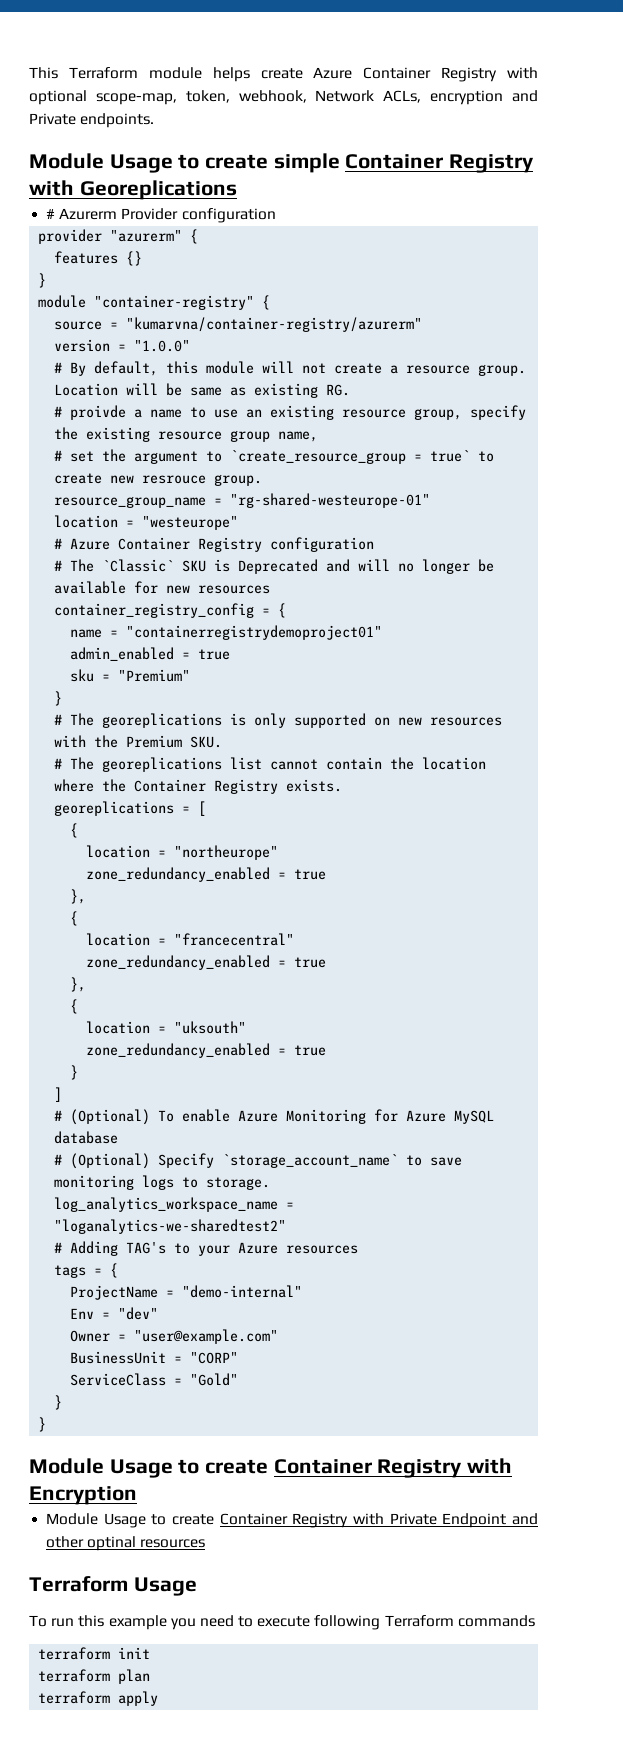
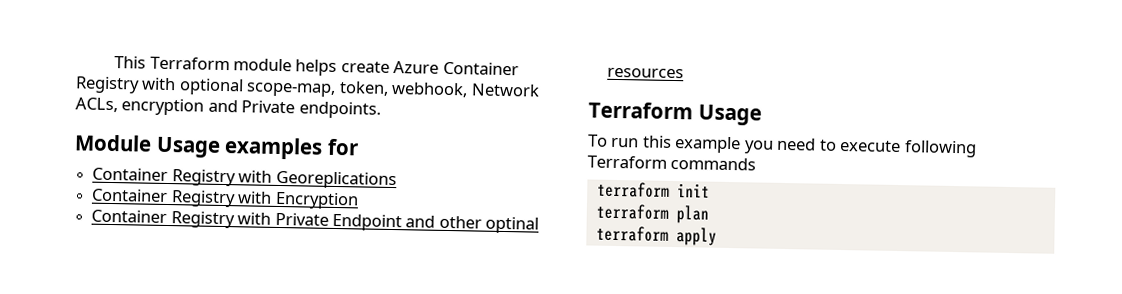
- Module Usage to create simple Container Registry with Georeplications
+ Module Usage examples for
+ Container Registry with Georeplications
- # Azurerm Provider configuration
- provider "azurerm" {
- features {}
- }
- module "container-registry" {
- source = "kumarvna/container-registry/azurerm"
- version = "1.0.0"
- # By default, this module will not create a resource group. Location will be same as existing RG.
- # proivde a name to use an existing resource group, specify the existing resource group name,
- # set the argument to `create_resource_group = true` to create new resrouce group.
- resource_group_name = "rg-shared-westeurope-01"
- location = "westeurope"
- # Azure Container Registry configuration
- # The `Classic` SKU is Deprecated and will no longer be available for new resources
- container_registry_config = {
- name = "containerregistrydemoproject01"
- admin_enabled = true
- sku = "Premium"
- }
- # The georeplications is only supported on new resources with the Premium SKU.
- # The georeplications list cannot contain the location where the Container Registry exists.
- georeplications = [
- {
- location = "northeurope"
- zone_redundancy_enabled = true
- },
- {
- location = "francecentral"
- zone_redundancy_enabled = true
- },
- {
- location = "uksouth"
- zone_redundancy_enabled = true
- }
- ]
- # (Optional) To enable Azure Monitoring for Azure MySQL database
- # (Optional) Specify `storage_account_name` to save monitoring logs to storage.
- log_analytics_workspace_name = "loganalytics-we-sharedtest2"
- # Adding TAG's to your Azure resources
- tags = {
- ProjectName = "demo-internal"
- Env = "dev"
- Owner = "user@example.com"
- BusinessUnit = "CORP"
- ServiceClass = "Gold"
- }
- }
- Module Usage to create Container Registry with Encryption
+ Container Registry with Encryption
- Module Usage to create Container Registry with Private Endpoint and other optinal resources
+ Container Registry with Private Endpoint and other optinal resources

